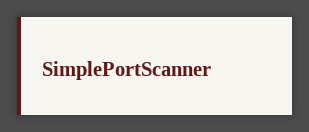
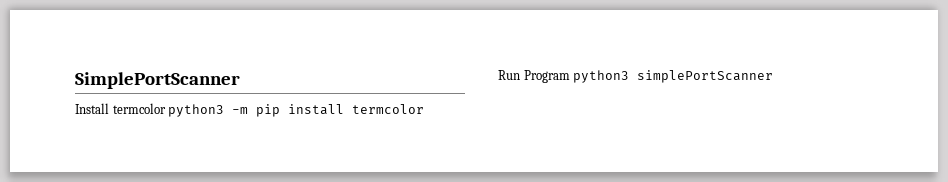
+ Install termcolor python3 -m pip install termcolor
+ Run Program python3 simplePortScanner

